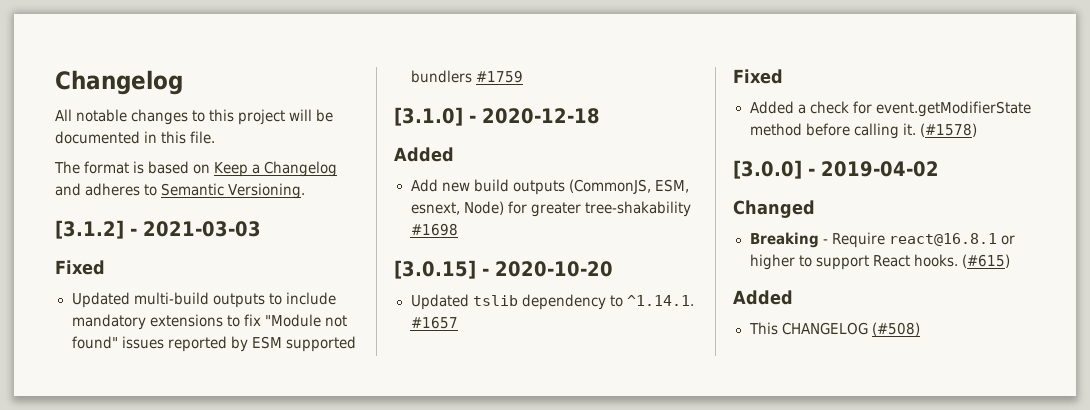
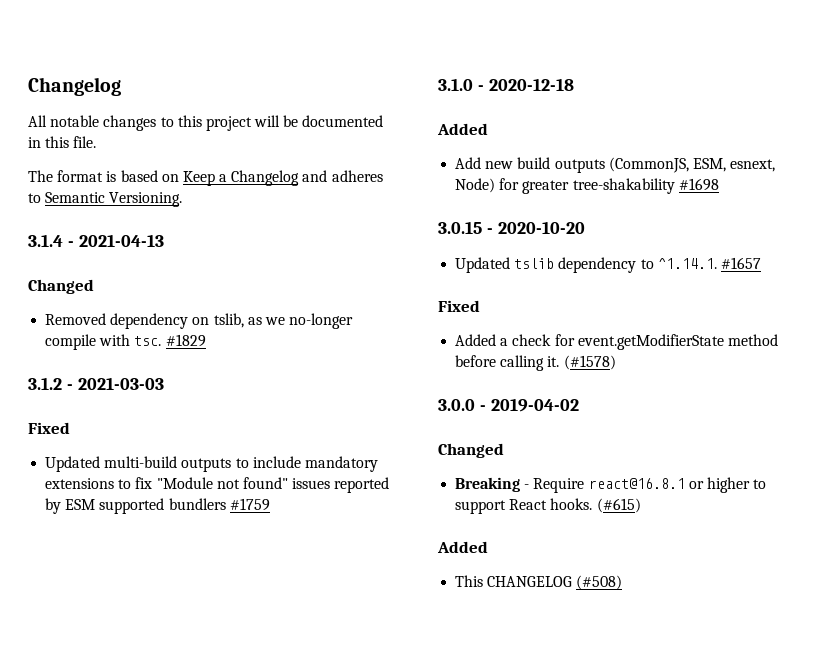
- [3.1.2] - 2021-03-03
+ 3.1.4 - 2021-04-13
+ Changed
+ Removed dependency on tslib, as we no-longer compile with tsc. #1829
+ 3.1.2 - 2021-03-03
- [3.1.0] - 2020-12-18
+ 3.1.0 - 2020-12-18
- [3.0.15] - 2020-10-20
+ 3.0.15 - 2020-10-20
- [3.0.0] - 2019-04-02
+ 3.0.0 - 2019-04-02

